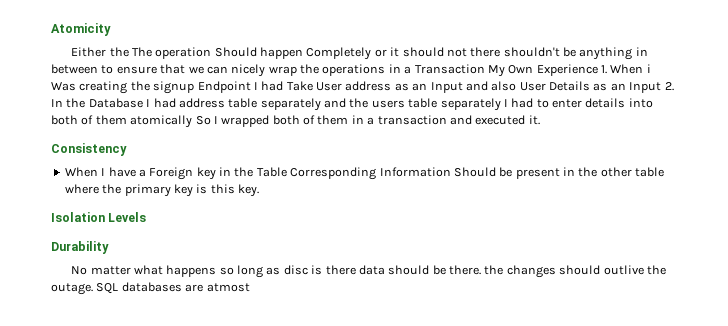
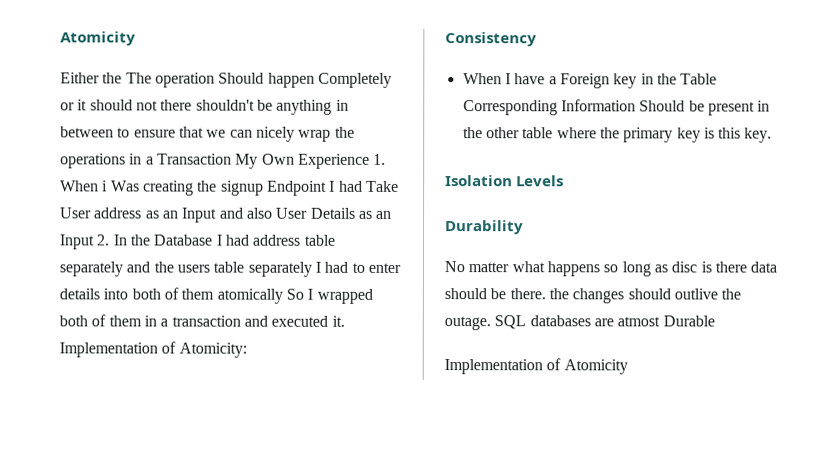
+ Implementation of Atomicity:
- SQL databases are atmost
+ SQL databases are atmost Durable
+ Implementation of Atomicity

